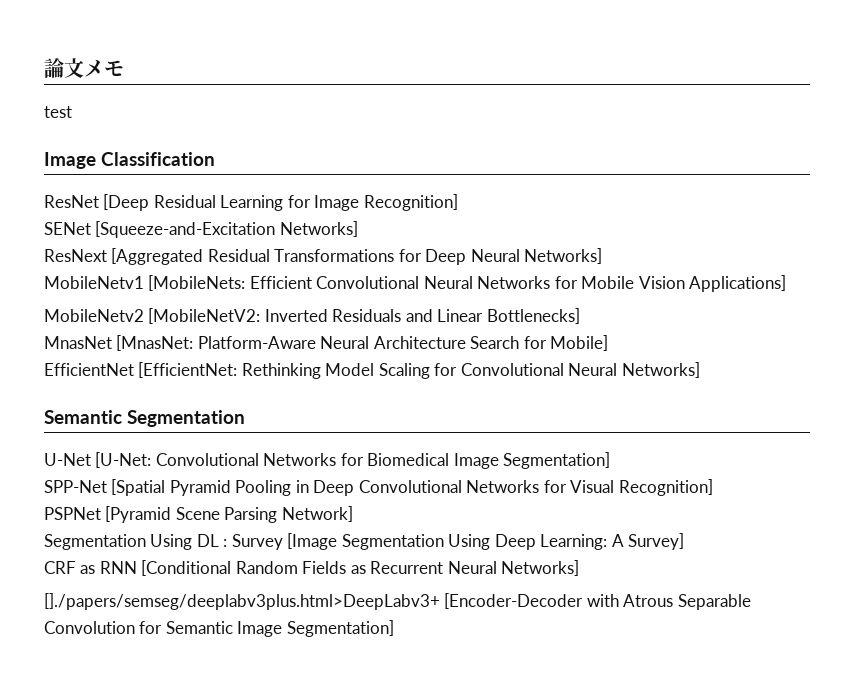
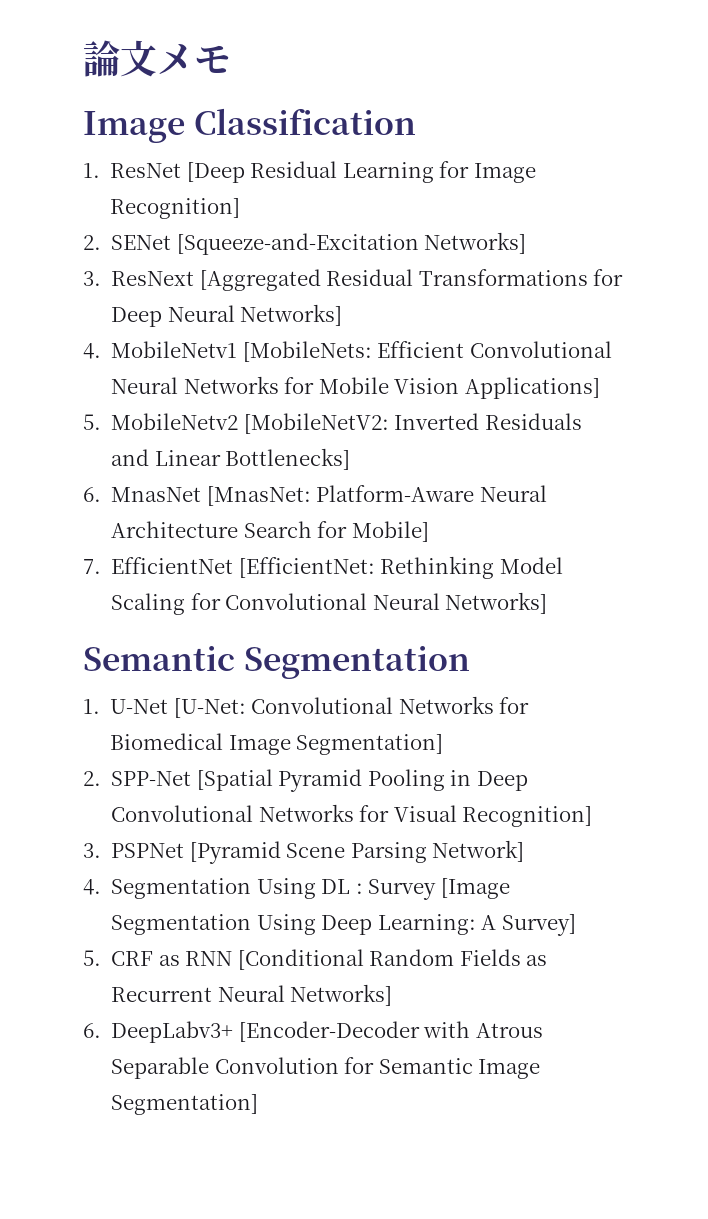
- test
- ResNet [Deep Residual Learning for Image Recognition]
+ 1. ResNet [Deep Residual Learning for Image Recognition]
- SENet [Squeeze-and-Excitation Networks]
+ 2. SENet [Squeeze-and-Excitation Networks]
- ResNext [Aggregated Residual Transformations for Deep Neural Networks]
+ 3. ResNext [Aggregated Residual Transformations for Deep Neural Networks]
- MobileNetv1 [MobileNets: Efficient Convolutional Neural Networks for Mobile Vision Applications]
+ 4. MobileNetv1 [MobileNets: Efficient Convolutional Neural Networks for Mobile Vision Applications]
- MobileNetv2 [MobileNetV2: Inverted Residuals and Linear Bottlenecks]
+ 5. MobileNetv2 [MobileNetV2: Inverted Residuals and Linear Bottlenecks]
- MnasNet [MnasNet: Platform-Aware Neural Architecture Search for Mobile]
+ 6. MnasNet [MnasNet: Platform-Aware Neural Architecture Search for Mobile]
- EfficientNet [EfficientNet: Rethinking Model Scaling for Convolutional Neural Networks]
+ 7. EfficientNet [EfficientNet: Rethinking Model Scaling for Convolutional Neural Networks]
- U-Net [U-Net: Convolutional Networks for Biomedical Image Segmentation]
+ 1. U-Net [U-Net: Convolutional Networks for Biomedical Image Segmentation]
- SPP-Net [Spatial Pyramid Pooling in Deep Convolutional Networks for Visual Recognition]
+ 2. SPP-Net [Spatial Pyramid Pooling in Deep Convolutional Networks for Visual Recognition]
- PSPNet [Pyramid Scene Parsing Network]
+ 3. PSPNet [Pyramid Scene Parsing Network]
- Segmentation Using DL : Survey [Image Segmentation Using Deep Learning: A Survey]
+ 4. Segmentation Using DL : Survey [Image Segmentation Using Deep Learning: A Survey]
- CRF as RNN [Conditional Random Fields as Recurrent Neural Networks]
+ 5. CRF as RNN [Conditional Random Fields as Recurrent Neural Networks]
- []./papers/semseg/deeplabv3plus.html>DeepLabv3+ [Encoder-Decoder with Atrous Separable Convolution for Semantic Image Segmentation]
+ 6. DeepLabv3+ [Encoder-Decoder with Atrous Separable Convolution for Semantic Image Segmentation]

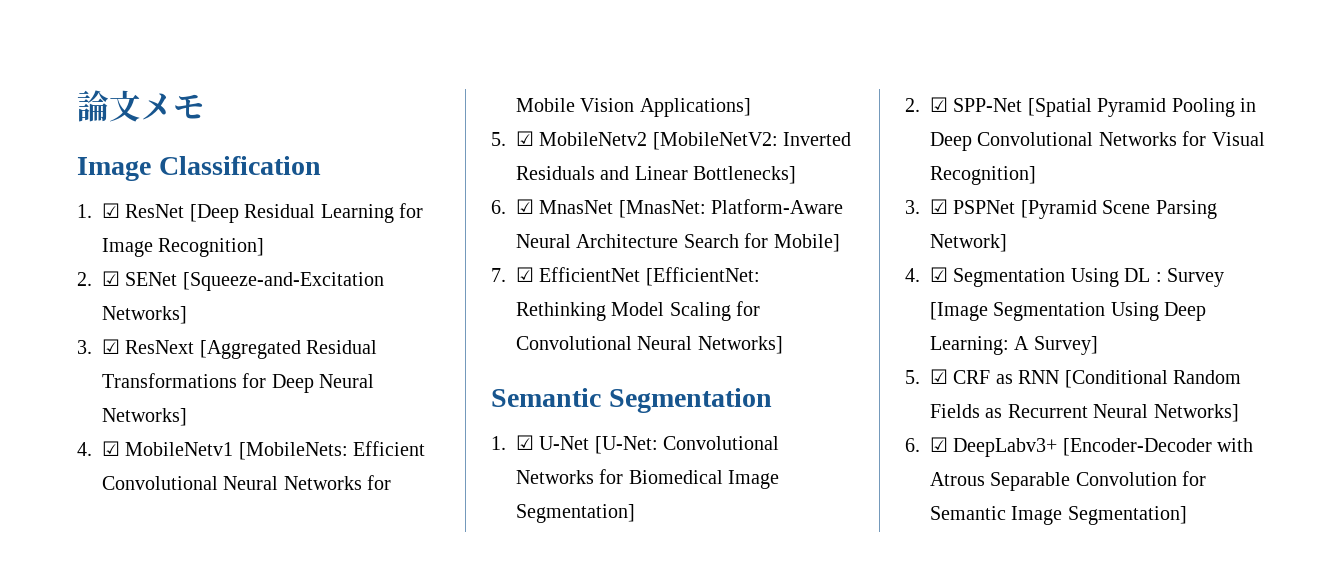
- 1. ResNet [Deep Residual Learning for Image Recognition]
+ 1. ☑ ResNet [Deep Residual Learning for Image Recognition]
- 2. SENet [Squeeze-and-Excitation Networks]
+ 2. ☑ SENet [Squeeze-and-Excitation Networks]
- 3. ResNext [Aggregated Residual Transformations for Deep Neural Networks]
+ 3. ☑ ResNext [Aggregated Residual Transformations for Deep Neural Networks]
- 4. MobileNetv1 [MobileNets: Efficient Convolutional Neural Networks for Mobile Vision Applications]
+ 4. ☑ MobileNetv1 [MobileNets: Efficient Convolutional Neural Networks for Mobile Vision Applications]
- 5. MobileNetv2 [MobileNetV2: Inverted Residuals and Linear Bottlenecks]
+ 5. ☑ MobileNetv2 [MobileNetV2: Inverted Residuals and Linear Bottlenecks]
- 6. MnasNet [MnasNet: Platform-Aware Neural Architecture Search for Mobile]
+ 6. ☑ MnasNet [MnasNet: Platform-Aware Neural Architecture Search for Mobile]
- 7. EfficientNet [EfficientNet: Rethinking Model Scaling for Convolutional Neural Networks]
+ 7. ☑ EfficientNet [EfficientNet: Rethinking Model Scaling for Convolutional Neural Networks]
- 1. U-Net [U-Net: Convolutional Networks for Biomedical Image Segmentation]
+ 1. ☑ U-Net [U-Net: Convolutional Networks for Biomedical Image Segmentation]
- 2. SPP-Net [Spatial Pyramid Pooling in Deep Convolutional Networks for Visual Recognition]
+ 2. ☑ SPP-Net [Spatial Pyramid Pooling in Deep Convolutional Networks for Visual Recognition]
- 3. PSPNet [Pyramid Scene Parsing Network]
+ 3. ☑ PSPNet [Pyramid Scene Parsing Network]
- 4. Segmentation Using DL : Survey [Image Segmentation Using Deep Learning: A Survey]
+ 4. ☑ Segmentation Using DL : Survey [Image Segmentation Using Deep Learning: A Survey]
- 5. CRF as RNN [Conditional Random Fields as Recurrent Neural Networks]
+ 5. ☑ CRF as RNN [Conditional Random Fields as Recurrent Neural Networks]
- 6. DeepLabv3+ [Encoder-Decoder with Atrous Separable Convolution for Semantic Image Segmentation]
+ 6. ☑ DeepLabv3+ [Encoder-Decoder with Atrous Separable Convolution for Semantic Image Segmentation]

